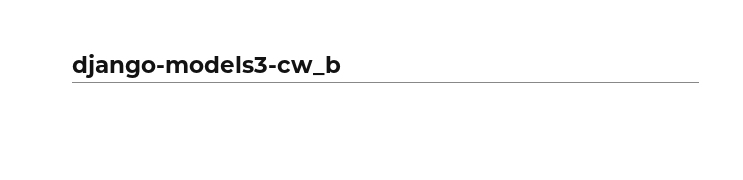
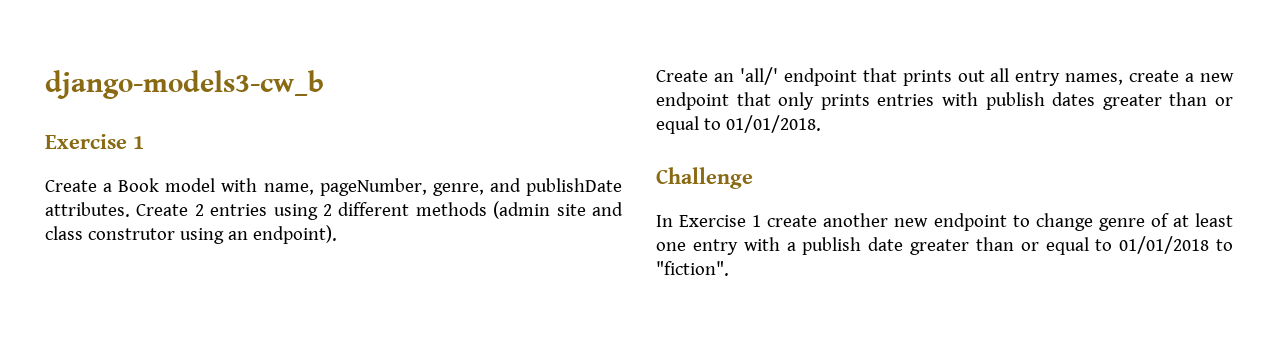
  django-models3-cw_b
+ Exercise 1
+ Create a Book model with name, pageNumber, genre, and publishDate attributes. Create 2 entries using 2 different methods (admin site and class construtor using an endpoint).
+ Create an 'all/' endpoint that prints out all entry names, create a new endpoint that only prints entries with publish dates greater than or equal to 01/01/2018.
+ Challenge
+ In Exercise 1 create another new endpoint to change genre of at least one entry with a publish date greater than or equal to 01/01/2018 to "fiction".

